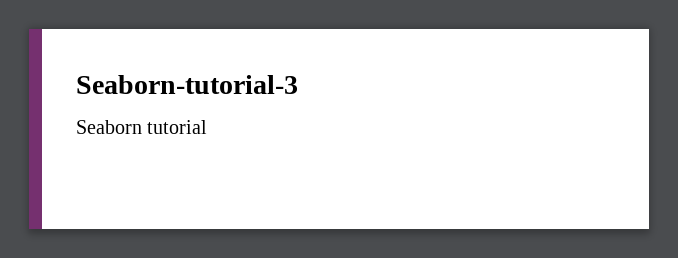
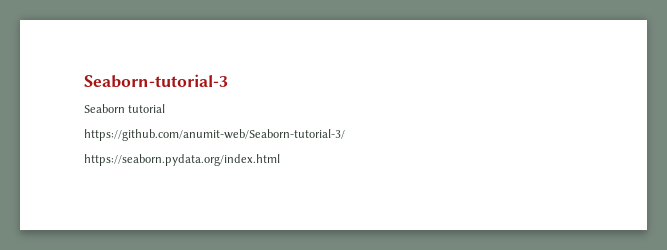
+ https://github.com/anumit-web/Seaborn-tutorial-3/
+ https://seaborn.pydata.org/index.html

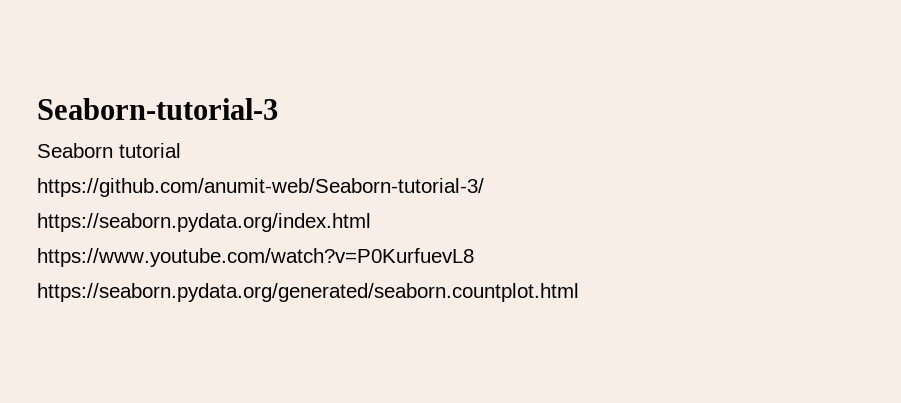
+ https://www.youtube.com/watch?v=P0KurfuevL8
+ https://seaborn.pydata.org/generated/seaborn.countplot.html

